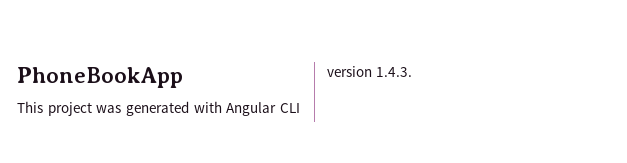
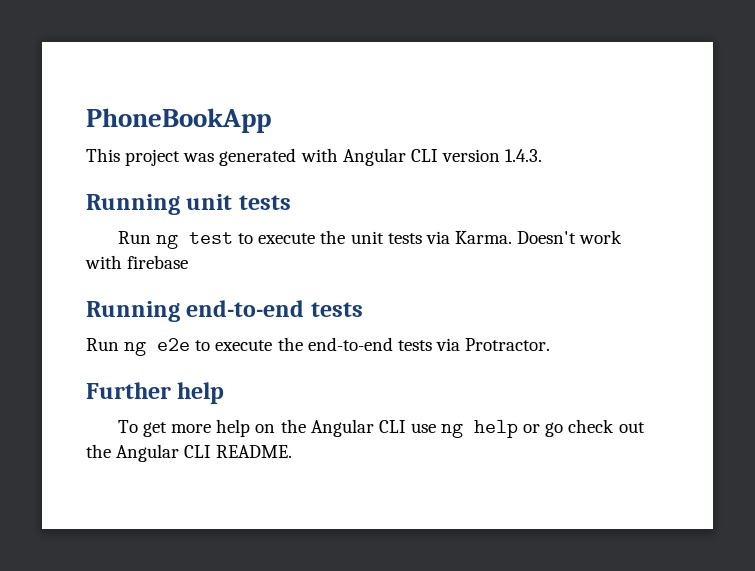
+ Running unit tests
+ Run ng test to execute the unit tests via Karma. Doesn't work with firebase
+ Running end-to-end tests
+ Run ng e2e to execute the end-to-end tests via Protractor.
+ Further help
+ To get more help on the Angular CLI use ng help or go check out the Angular CLI README.

